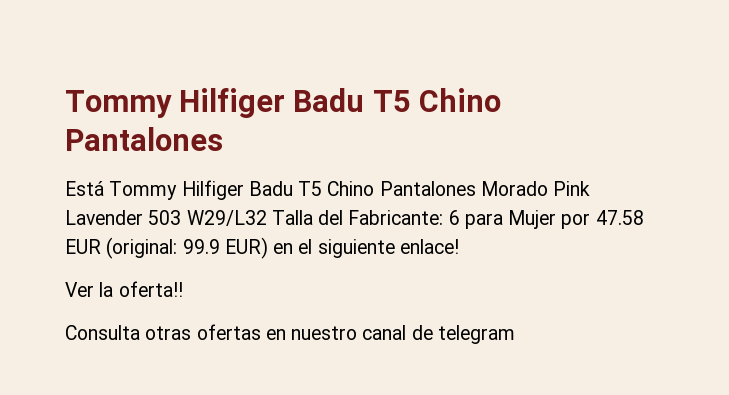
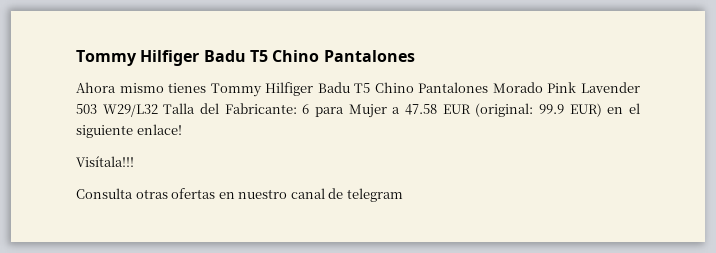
- Está Tommy Hilfiger Badu T5 Chino Pantalones Morado Pink Lavender 503 W29/L32 Talla del Fabricante: 6 para Mujer por 47.58 EUR (original: 99.9 EUR) en el siguiente enlace!
+ Ahora mismo tienes Tommy Hilfiger Badu T5 Chino Pantalones Morado Pink Lavender 503 W29/L32 Talla del Fabricante: 6 para Mujer a 47.58 EUR (original: 99.9 EUR) en el siguiente enlace!
- Ver la oferta!!
+ Visítala!!!

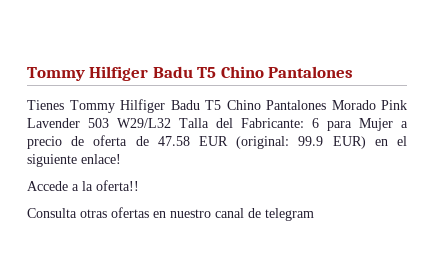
- Ahora mismo tienes Tommy Hilfiger Badu T5 Chino Pantalones Morado Pink Lavender 503 W29/L32 Talla del Fabricante: 6 para Mujer a 47.58 EUR (original: 99.9 EUR) en el siguiente enlace!
+ Tienes Tommy Hilfiger Badu T5 Chino Pantalones Morado Pink Lavender 503 W29/L32 Talla del Fabricante: 6 para Mujer a precio de oferta de 47.58 EUR (original: 99.9 EUR) en el siguiente enlace!
- Visítala!!!
+ Accede a la oferta!!

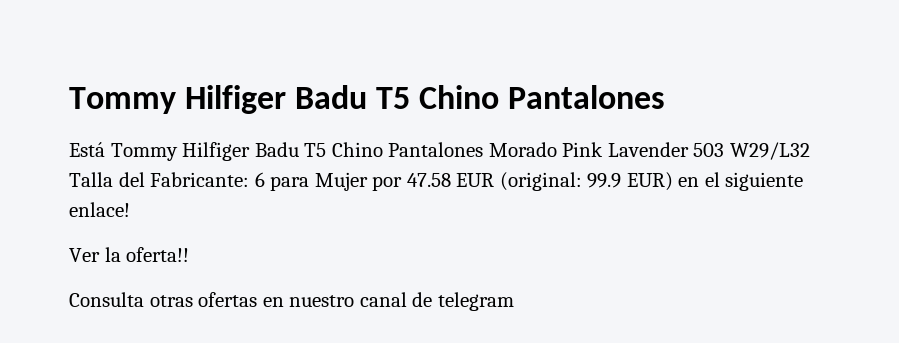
- Tienes Tommy Hilfiger Badu T5 Chino Pantalones Morado Pink Lavender 503 W29/L32 Talla del Fabricante: 6 para Mujer a precio de oferta de 47.58 EUR (original: 99.9 EUR) en el siguiente enlace!
+ Está Tommy Hilfiger Badu T5 Chino Pantalones Morado Pink Lavender 503 W29/L32 Talla del Fabricante: 6 para Mujer por 47.58 EUR (original: 99.9 EUR) en el siguiente enlace!
- Accede a la oferta!!
+ Ver la oferta!!

